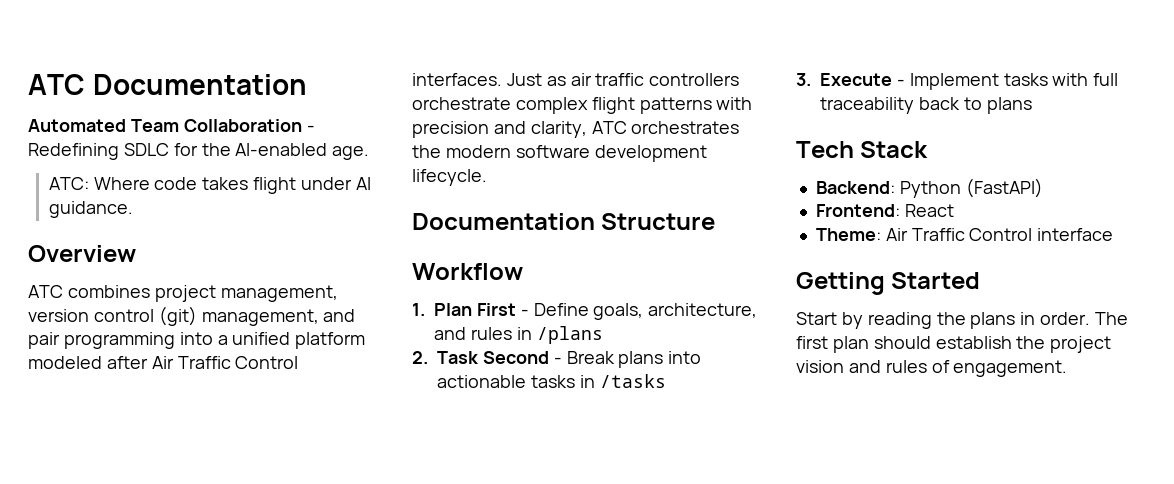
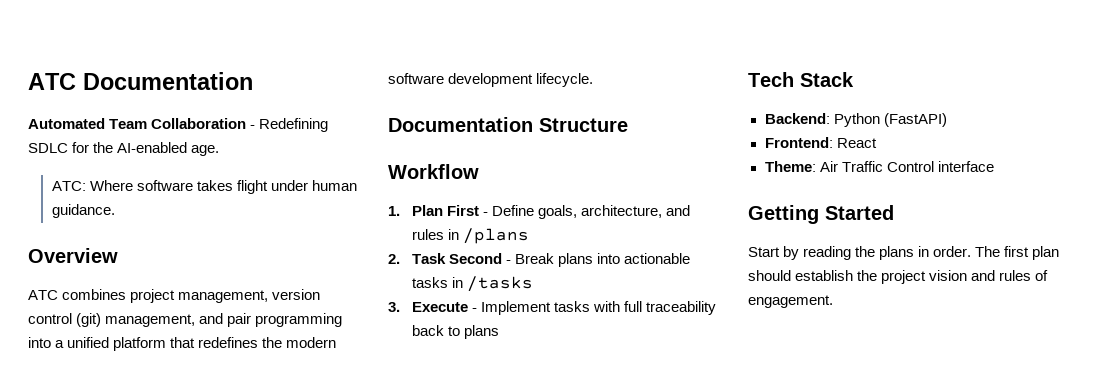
- ATC: Where code takes flight under AI guidance.
+ ATC: Where software takes flight under human guidance.
- ATC combines project management, version control (git) management, and pair programming into a unified platform modeled after Air Traffic Control interfaces. Just as air traffic controllers orchestrate complex flight patterns with precision and clarity, ATC orchestrates the modern software development lifecycle.
+ ATC combines project management, version control (git) management, and pair programming into a unified platform that redefines the modern software development lifecycle.

